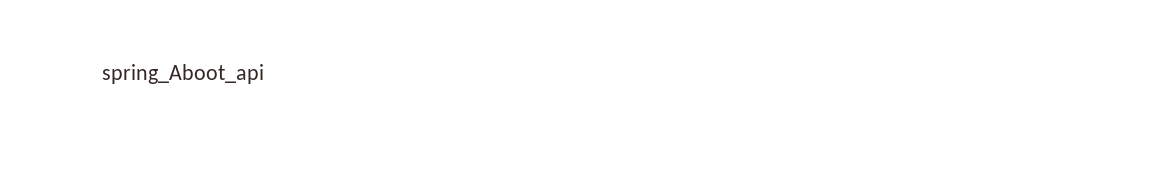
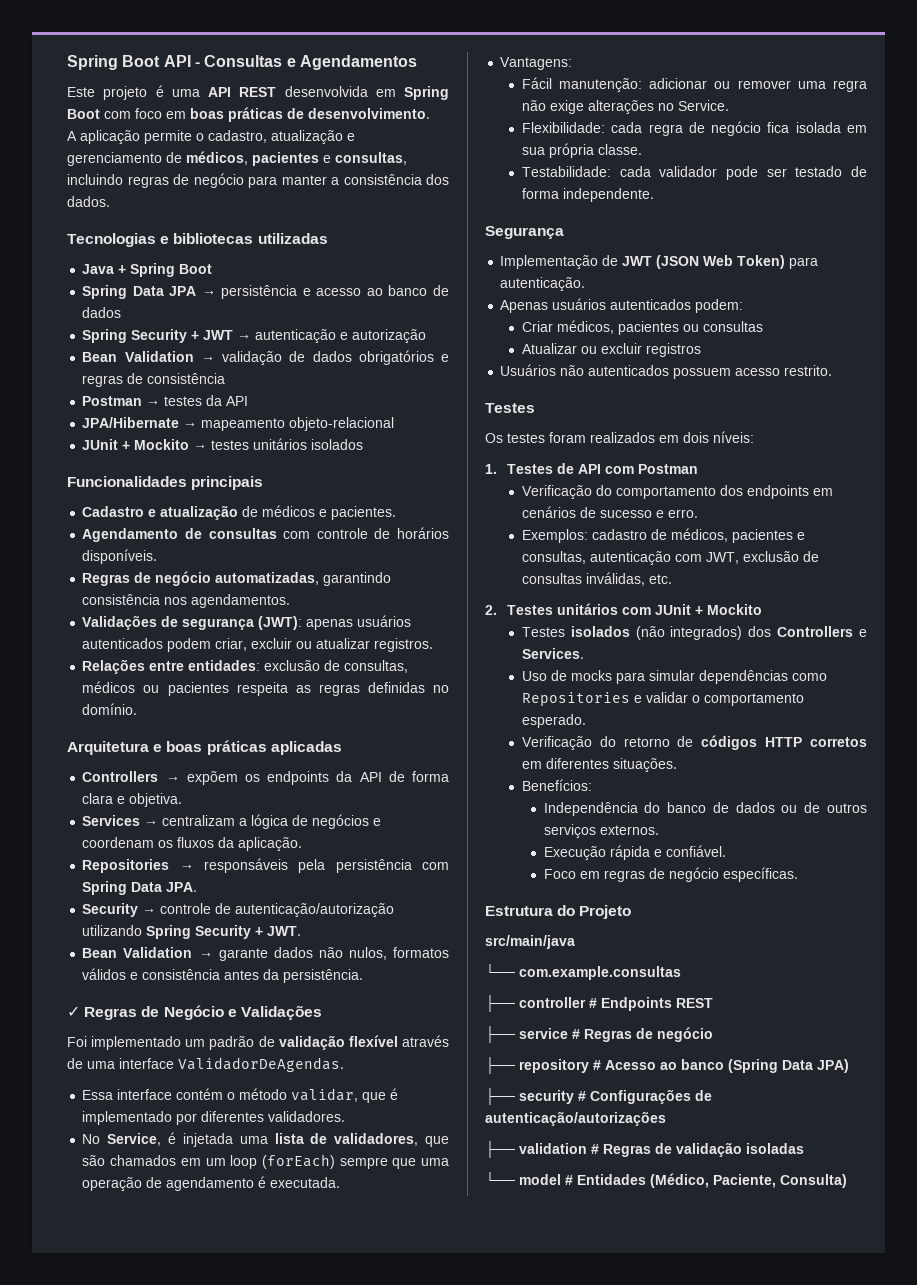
- spring_Aboot_api
+ Spring Boot API - Consultas e Agendamentos
+ Este projeto é uma API REST desenvolvida em Spring Boot com foco em boas práticas de desenvolvimento.
+ A aplicação permite o cadastro, atualização e gerenciamento de médicos, pacientes e consultas, incluindo regras de negócio para manter a consistência dos dados.
+ Tecnologias e bibliotecas utilizadas
+ Java + Spring Boot
+ Spring Data JPA → persistência e acesso ao banco de dados
+ Spring Security + JWT → autenticação e autorização
+ Bean Validation → validação de dados obrigatórios e regras de consistência
+ Postman → testes da API
+ JPA/Hibernate → mapeamento objeto-relacional
+ JUnit + Mockito → testes unitários isolados
+ Funcionalidades principais
+ Cadastro e atualização de médicos e pacientes.
+ Agendamento de consultas com controle de horários disponíveis.
+ Regras de negócio automatizadas, garantindo consistência nos agendamentos.
+ Validações de segurança (JWT): apenas usuários autenticados podem criar, excluir ou atualizar registros.
+ Relações entre entidades: exclusão de consultas, médicos ou pacientes respeita as regras definidas no domínio.
+ Arquitetura e boas práticas aplicadas
+ Controllers → expõem os endpoints da API de forma clara e objetiva.
+ Services → centralizam a lógica de negócios e coordenam os fluxos da aplicação.
+ Repositories → responsáveis pela persistência com Spring Data JPA.
+ Security → controle de autenticação/autorização utilizando Spring Security + JWT.
+ Bean Validation → garante dados não nulos, formatos válidos e consistência antes da persistência.
+ ✓ Regras de Negócio e Validações
+ Foi implementado um padrão de validação flexível através de uma interface ValidadorDeAgendas.
+ Essa interface contém o método validar, que é implementado por diferentes validadores.
+ No Service, é injetada uma lista de validadores, que são chamados em um loop (forEach) sempre que uma operação de agendamento é executada.
+ Vantagens:
+ Fácil manutenção: adicionar ou remover uma regra não exige alterações no Service.
+ Flexibilidade: cada regra de negócio fica isolada em sua própria classe.
+ Testabilidade: cada validador pode ser testado de forma independente.
+ Segurança
+ Implementação de JWT (JSON Web Token) para autenticação.
+ Apenas usuários autenticados podem:
+ Criar médicos, pacientes ou consultas
+ Atualizar ou excluir registros
+ Usuários não autenticados possuem acesso restrito.
+ Testes
+ Os testes foram realizados em dois níveis:
+ 1. Testes de API com Postman
+ Verificação do comportamento dos endpoints em cenários de sucesso e erro.
+ Exemplos: cadastro de médicos, pacientes e consultas, autenticação com JWT, exclusão de consultas inválidas, etc.
+ 2. Testes unitários com JUnit + Mockito
+ Testes isolados (não integrados) dos Controllers e Services.
+ Uso de mocks para simular dependências como Repositories e validar o comportamento esperado.
+ Verificação do retorno de códigos HTTP corretos em diferentes situações.
+ Benefícios:
+ Independência do banco de dados ou de outros serviços externos.
+ Execução rápida e confiável.
+ Foco em regras de negócio específicas.
+ Estrutura do Projeto
+ src/main/java
+ └── com.example.consultas
+ ├── controller # Endpoints REST
+ ├── service # Regras de negócio
+ ├── repository # Acesso ao banco (Spring Data JPA)
+ ├── security # Configurações de autenticação/autorizações
+ ├── validation # Regras de validação isoladas
+ └── model # Entidades (Médico, Paciente, Consulta)

